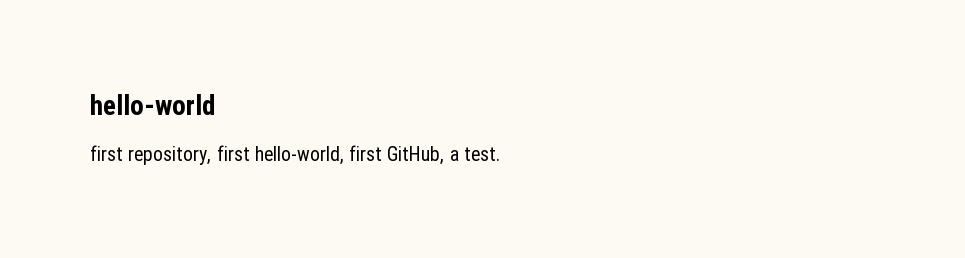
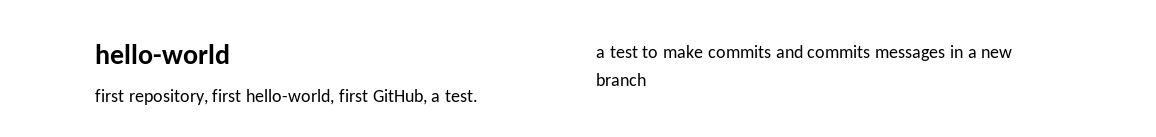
+ a test to make commits and commits messages in a new branch

